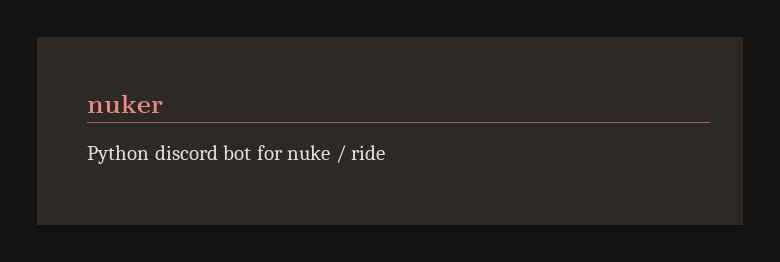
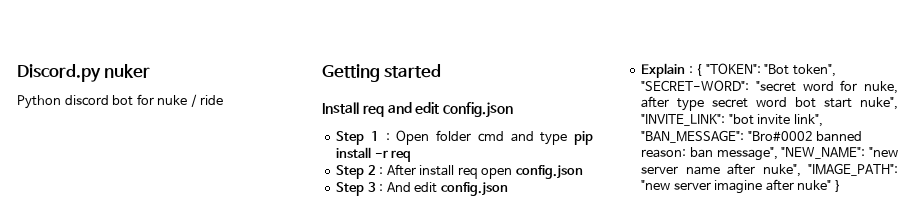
- nuker
+ Discord.py nuker
+ Getting started
+ Install req and edit config.json
+ Step 1 : Open folder cmd and type pip install -r req
+ Step 2 : After install req open config.json
+ Step 3 : And edit config.json
+ Explain : { "TOKEN": "Bot token", "SECRET-WORD": "secret word for nuke, after type secret word bot start nuke", "INVITE_LINK": "bot invite link", "BAN_MESSAGE": "Bro#0002 banned reason: ban message", "NEW_NAME": "new server name after nuke", "IMAGE_PATH": "new server imagine after nuke" }

